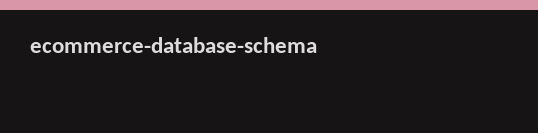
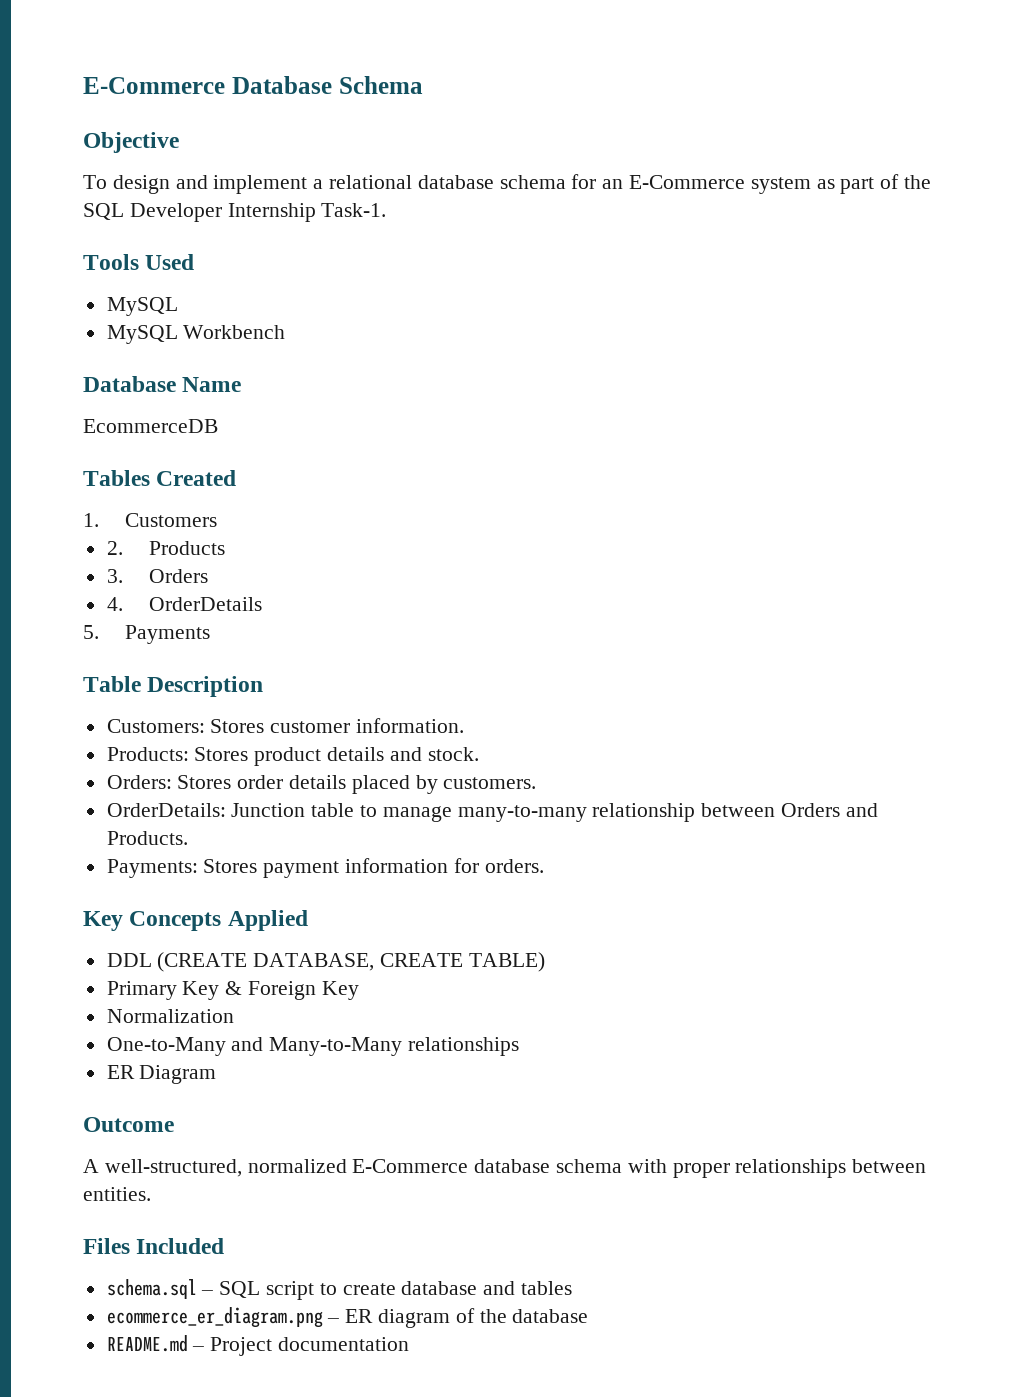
- ecommerce-database-schema
+ E-Commerce Database Schema
+ Objective
+ To design and implement a relational database schema for an E-Commerce system as part of the SQL Developer Internship Task-1.
+ Tools Used
+ MySQL
+ MySQL Workbench
+ Database Name
+ EcommerceDB
+ Tables Created
+ 1. Customers
+ 2. Products
+ 3. Orders
+ 4. OrderDetails
+ 5. Payments
+ Table Description
+ Customers: Stores customer information.
+ Products: Stores product details and stock.
+ Orders: Stores order details placed by customers.
+ OrderDetails: Junction table to manage many-to-many relationship between Orders and Products.
+ Payments: Stores payment information for orders.
+ Key Concepts Applied
+ DDL (CREATE DATABASE, CREATE TABLE)
+ Primary Key & Foreign Key
+ Normalization
+ One-to-Many and Many-to-Many relationships
+ ER Diagram
+ Outcome
+ A well-structured, normalized E-Commerce database schema with proper relationships between entities.
+ Files Included
+ schema.sql – SQL script to create database and tables
+ ecommerce_er_diagram.png – ER diagram of the database
+ README.md – Project documentation

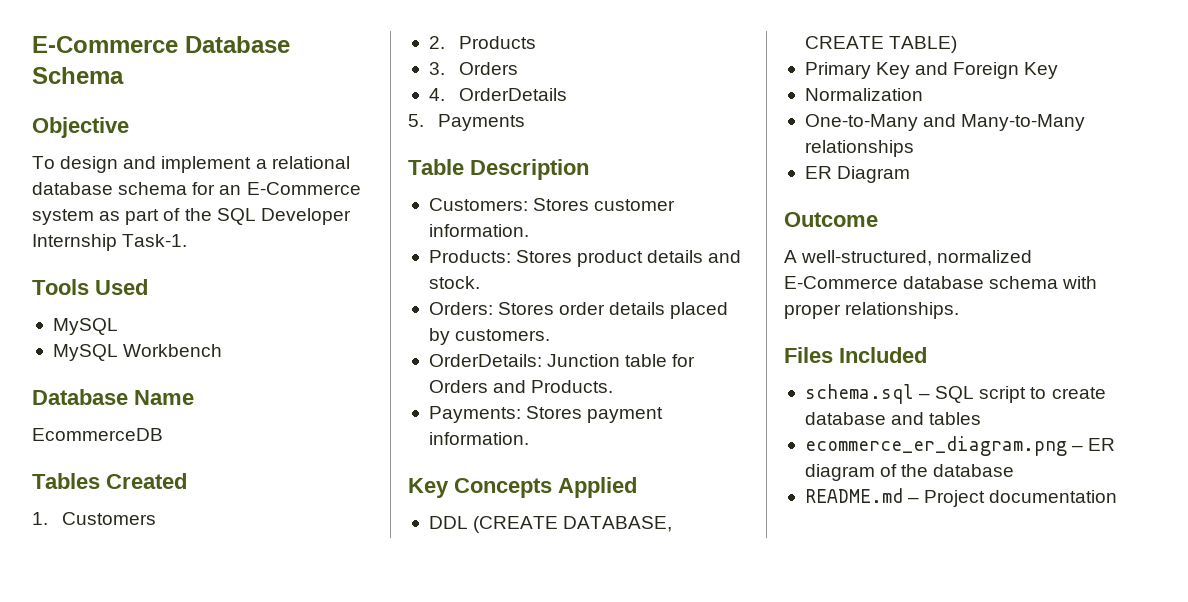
- OrderDetails: Junction table to manage many-to-many relationship between Orders and Products.
+ OrderDetails: Junction table for Orders and Products.
- Payments: Stores payment information for orders.
+ Payments: Stores payment information.
- Primary Key & Foreign Key
+ Primary Key and Foreign Key
- A well-structured, normalized E-Commerce database schema with proper relationships between entities.
+ A well-structured, normalized E-Commerce database schema with proper relationships.

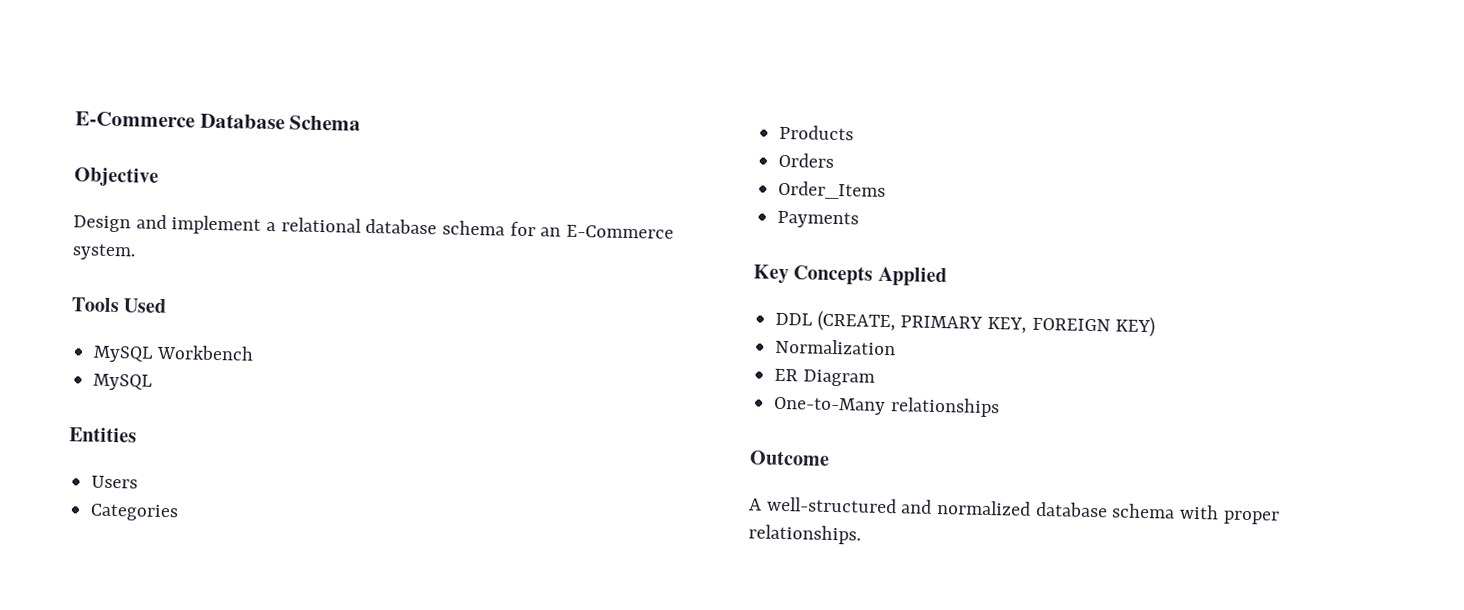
- To design and implement a relational database schema for an E-Commerce system as part of the SQL Developer Internship Task-1.
+ Design and implement a relational database schema for an E-Commerce system.
  Tools Used
+ MySQL Workbench
  MySQL
- MySQL Workbench
- Database Name
- EcommerceDB
- Tables Created
- 1. Customers
- 2. Products
+ Entities
+ Users
+ Categories
+ Products
- 3. Orders
+ Orders
- 4. OrderDetails
- 5. Payments
- Table Description
- Customers: Stores customer information.
- Products: Stores product details and stock.
- Orders: Stores order details placed by customers.
- OrderDetails: Junction table for Orders and Products.
- Payments: Stores payment information.
+ Order_Items
+ Payments
  Key Concepts Applied
- DDL (CREATE DATABASE, CREATE TABLE)
- Primary Key and Foreign Key
+ DDL (CREATE, PRIMARY KEY, FOREIGN KEY)
  Normalization
- One-to-Many and Many-to-Many relationships
+ One-to-Many relationships
- A well-structured, normalized E-Commerce database schema with proper relationships.
+ A well-structured and normalized database schema with proper relationships.
- Files Included
- schema.sql – SQL script to create database and tables
- ecommerce_er_diagram.png – ER diagram of the database
- README.md – Project documentation

